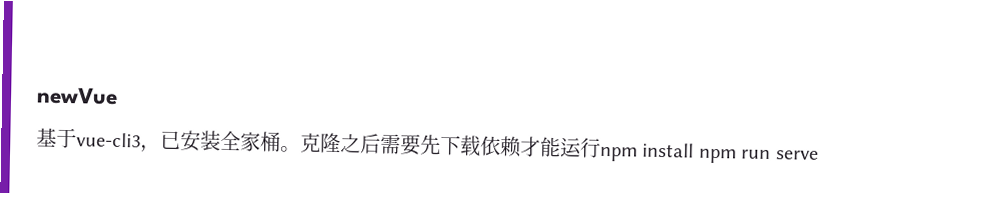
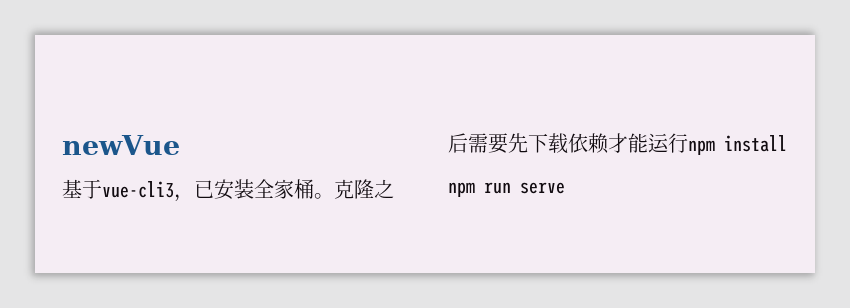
- 克隆之后需要先下载依赖才能运行npm install npm run serve
+ 克隆之后需要先下载依赖才能运行npm install
+ npm run serve

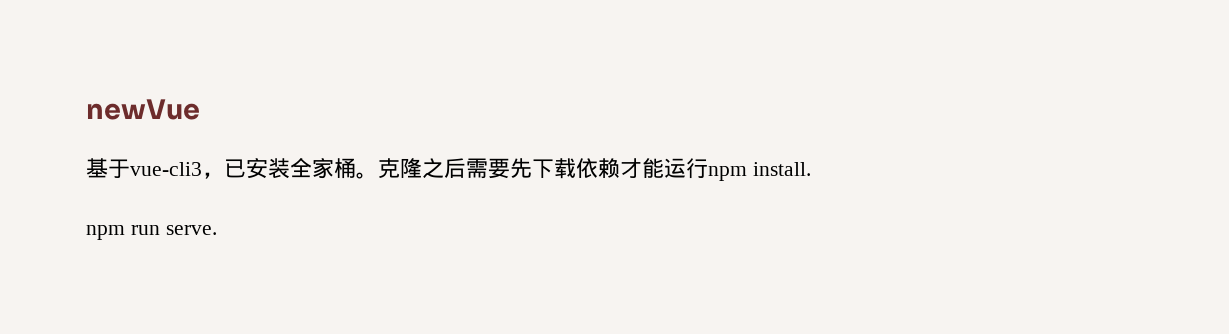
- 克隆之后需要先下载依赖才能运行npm install
+ 克隆之后需要先下载依赖才能运行npm install.
- npm run serve
+ npm run serve.

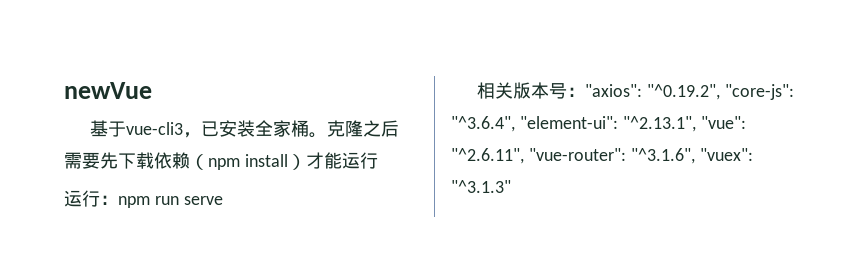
- 克隆之后需要先下载依赖才能运行npm install.
- npm run serve.
+ 克隆之后需要先下载依赖（npm install）才能运行
+ 运行：npm run serve
+ 相关版本号："axios": "^0.19.2", "core-js": "^3.6.4", "element-ui": "^2.13.1", "vue": "^2.6.11", "vue-router": "^3.1.6", "vuex": "^3.1.3"

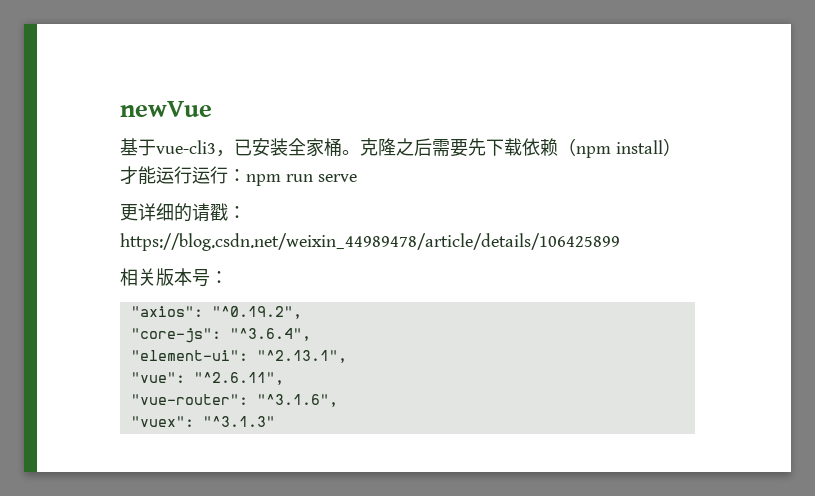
- 克隆之后需要先下载依赖（npm install）才能运行
- 运行：npm run serve
+ 克隆之后需要先下载依赖（npm install）才能运行运行：npm run serve
+ 更详细的请戳：https://blog.csdn.net/weixin_44989478/article/details/106425899
- 相关版本号："axios": "^0.19.2", "core-js": "^3.6.4", "element-ui": "^2.13.1", "vue": "^2.6.11", "vue-router": "^3.1.6", "vuex": "^3.1.3"
+ 相关版本号：
+ "axios": "^0.19.2",
+ "core-js": "^3.6.4",
+ "element-ui": "^2.13.1",
+ "vue": "^2.6.11",
+ "vue-router": "^3.1.6",
+ "vuex": "^3.1.3"

